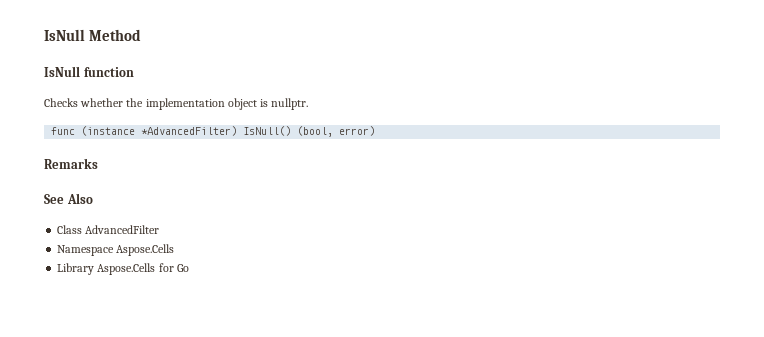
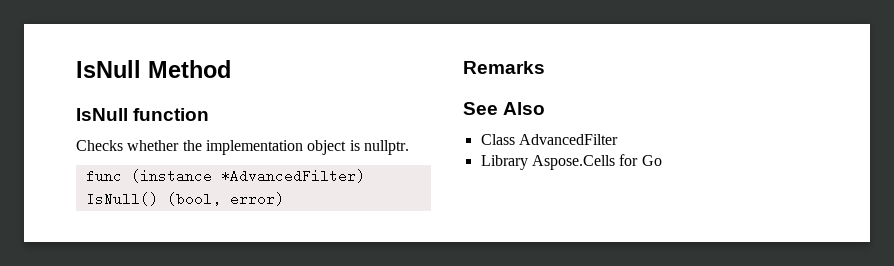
- Namespace Aspose.Cells

